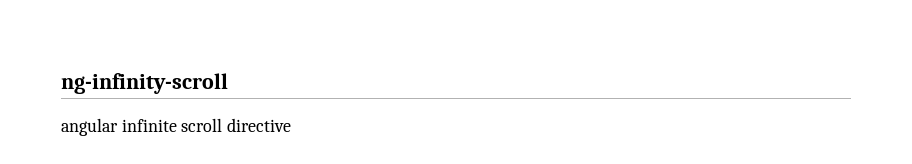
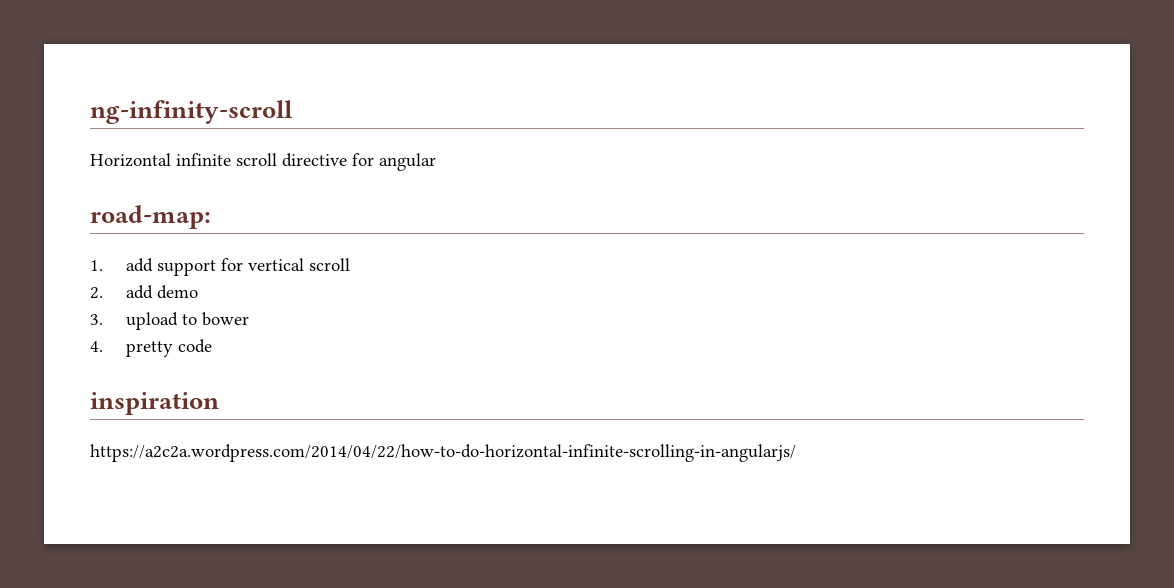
- angular infinite scroll directive
+ Horizontal infinite scroll directive for angular
+ road-map:
+ 1. add support for vertical scroll
+ 2. add demo
+ 3. upload to bower
+ 4. pretty code
+ inspiration
+ https://a2c2a.wordpress.com/2014/04/22/how-to-do-horizontal-infinite-scrolling-in-angularjs/

